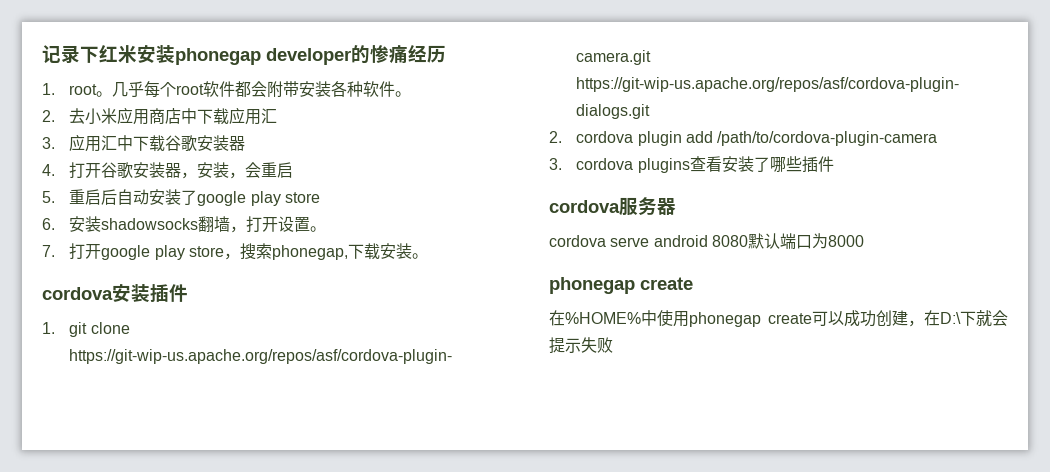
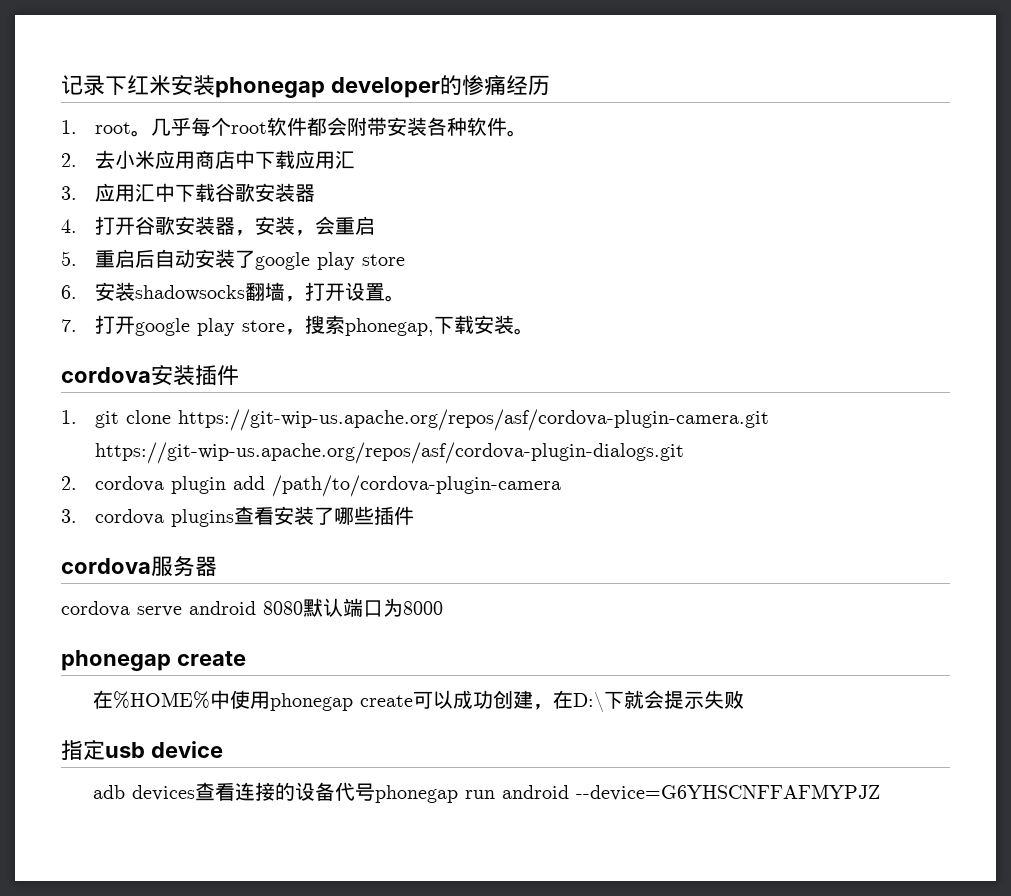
+ 指定usb device
+ adb devices查看连接的设备代号phonegap run android --device=G6YHSCNFFAFMYPJZ

